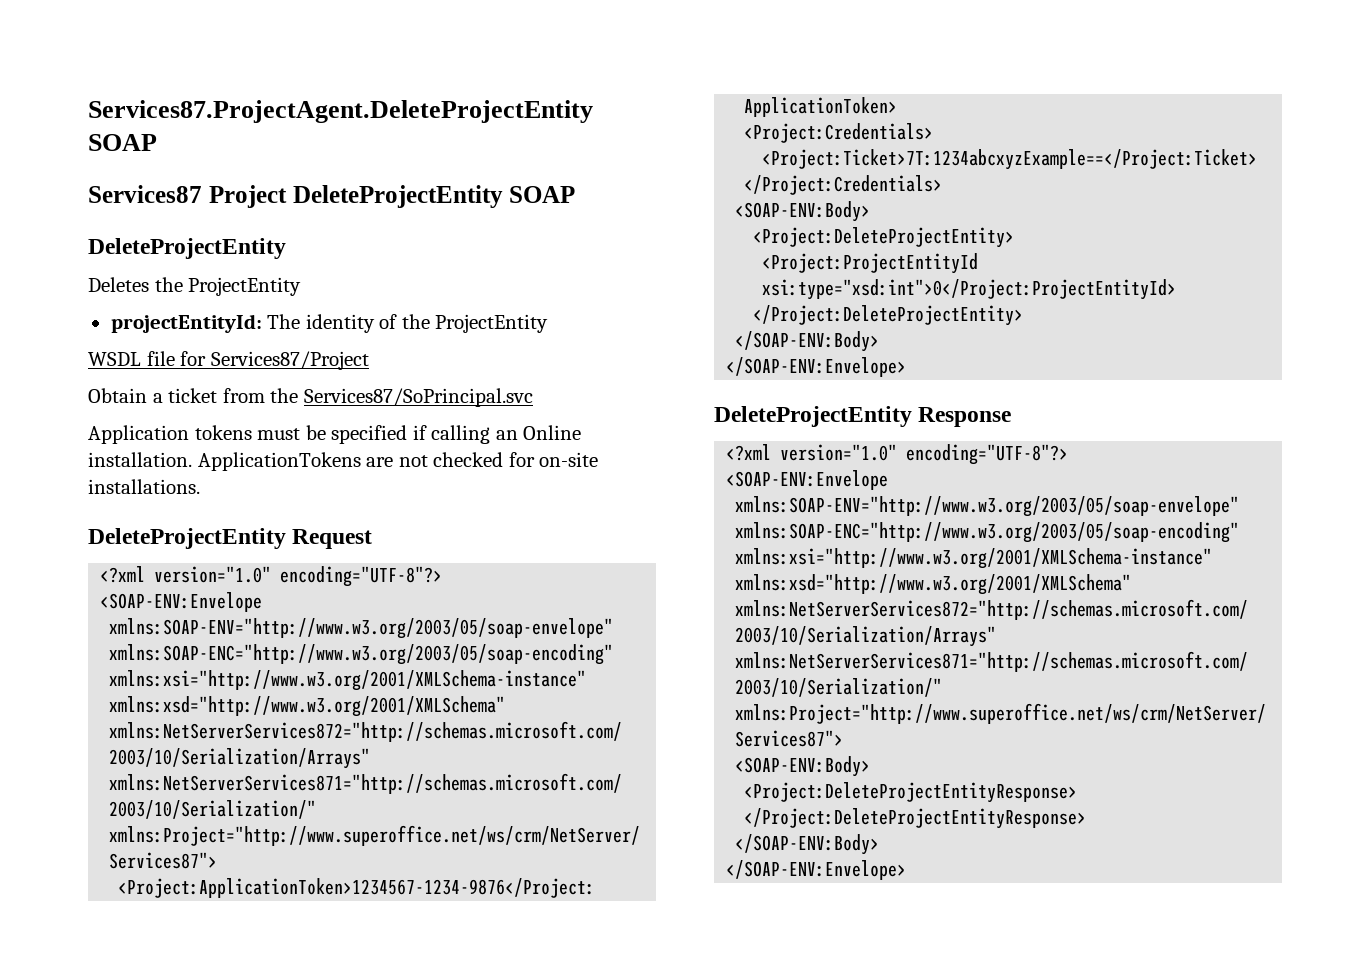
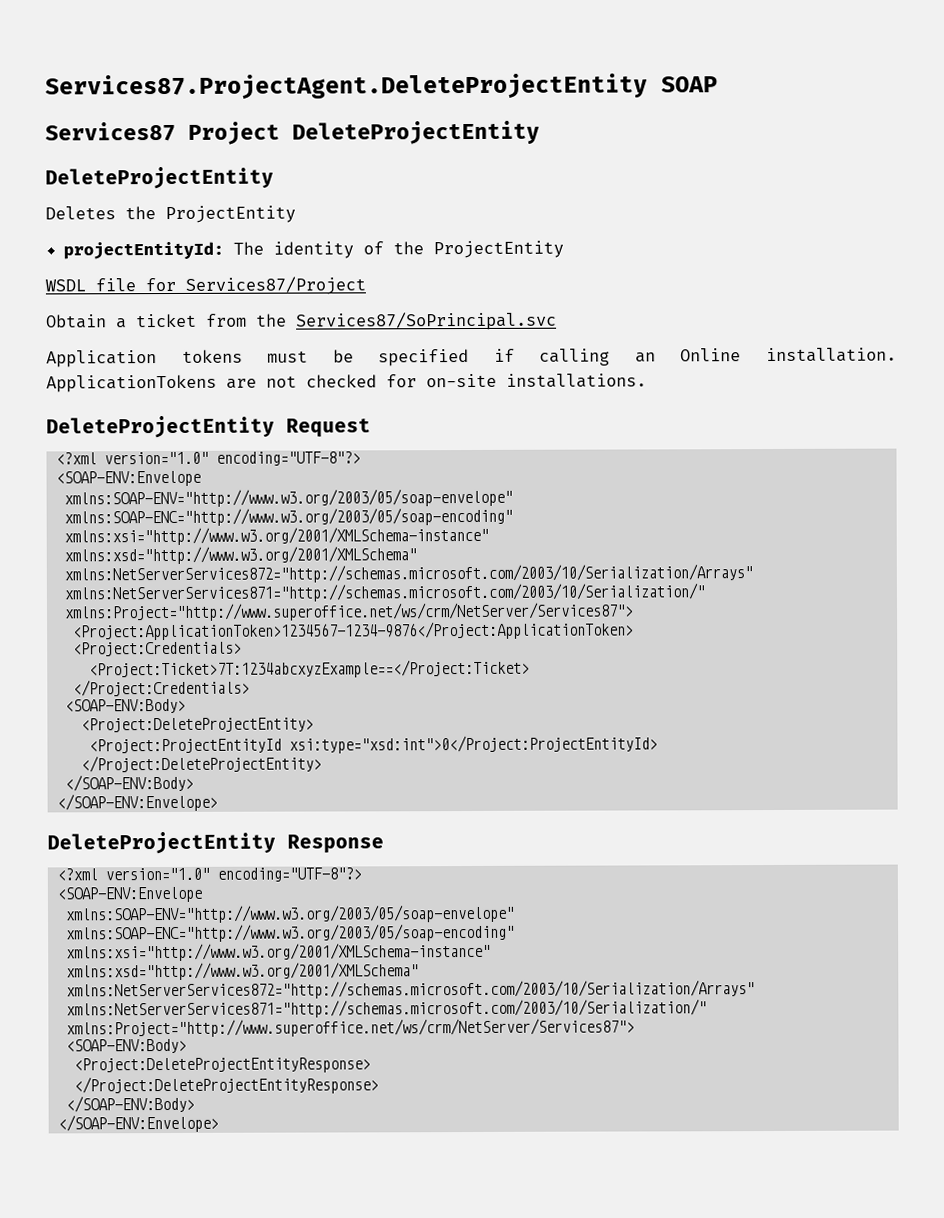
- Services87 Project DeleteProjectEntity SOAP
+ Services87 Project DeleteProjectEntity

